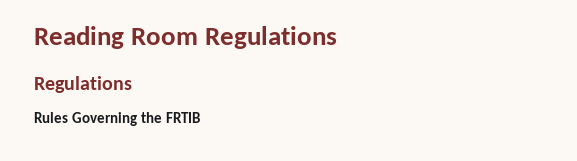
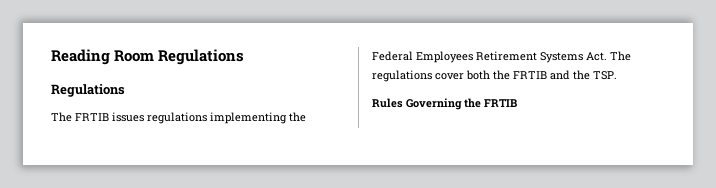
+ The FRTIB issues regulations implementing the Federal Employees Retirement Systems Act. The regulations cover both the FRTIB and the TSP.

